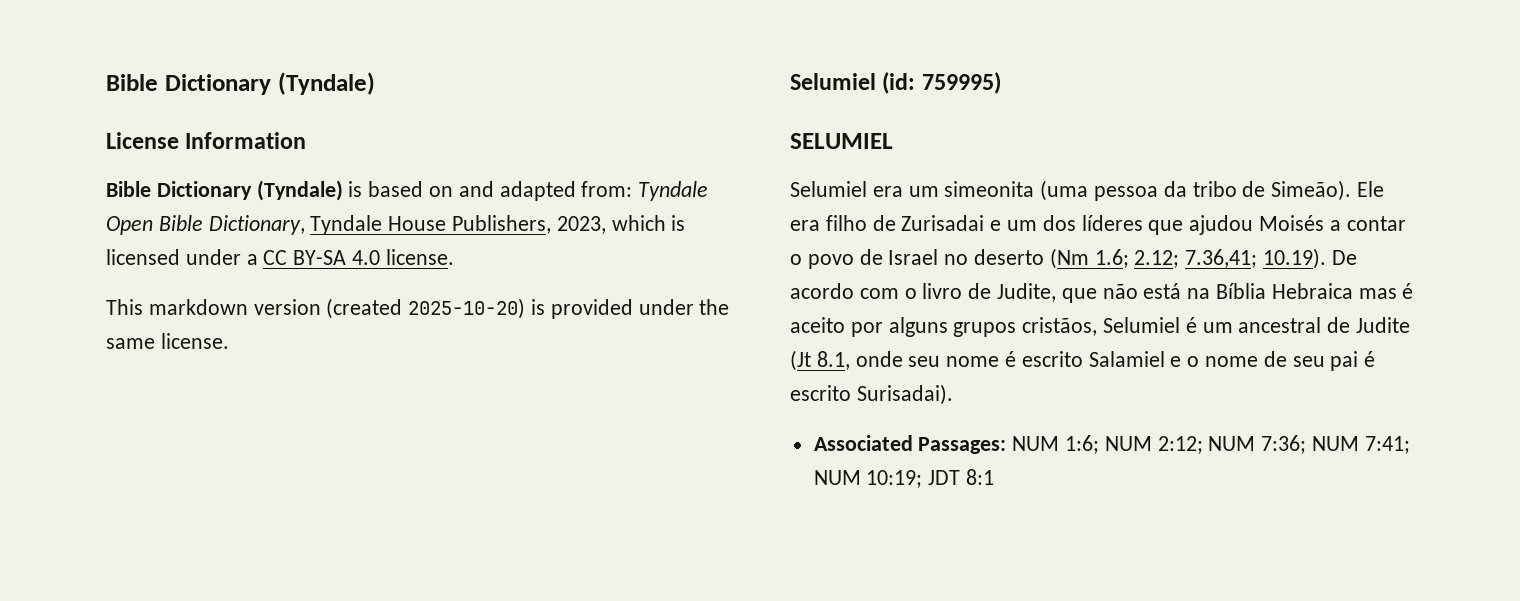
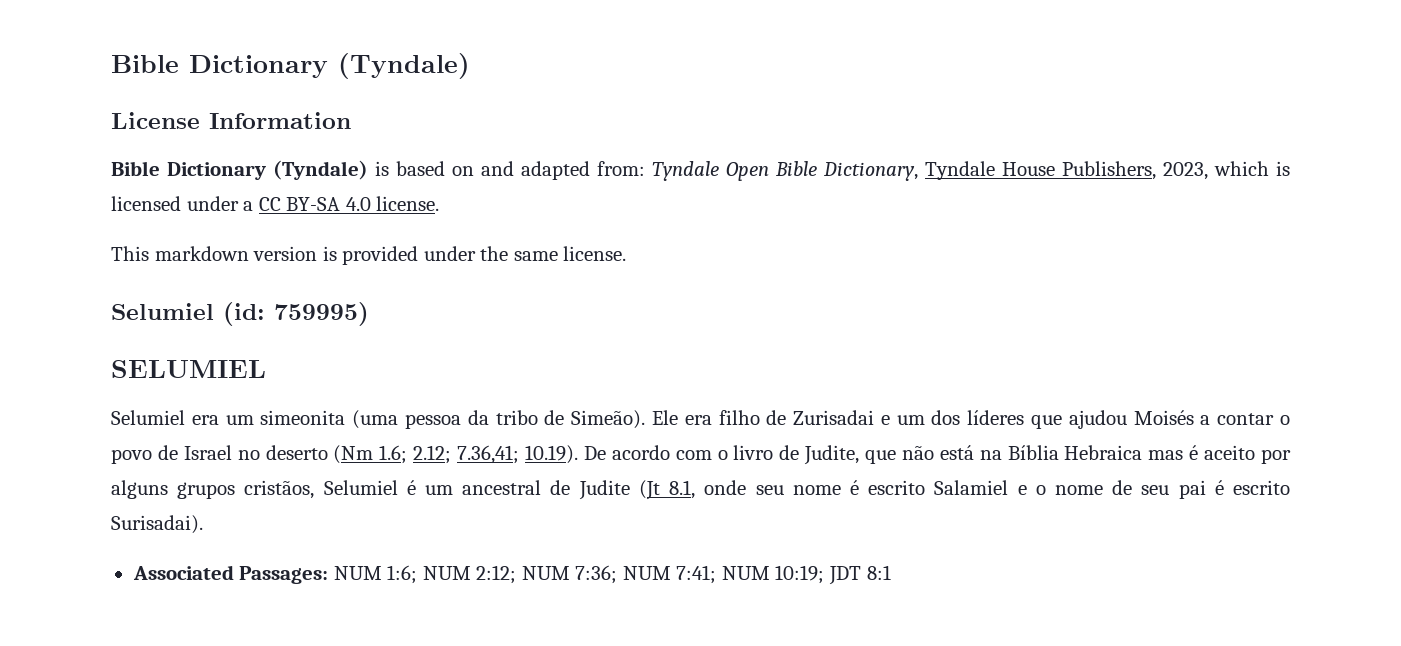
- This markdown version (created 2025-10-20) is provided under the same license.
+ This markdown version is provided under the same license.

